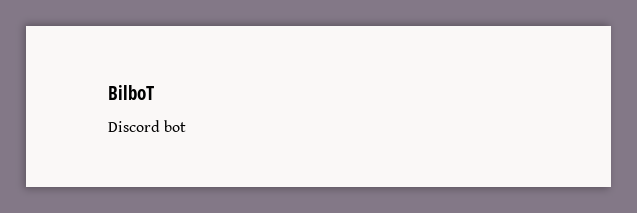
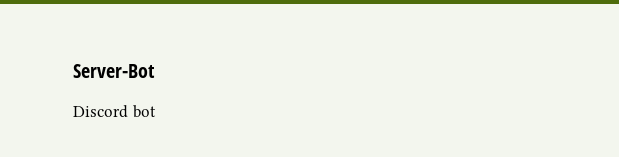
- BilboT
+ Server-Bot

